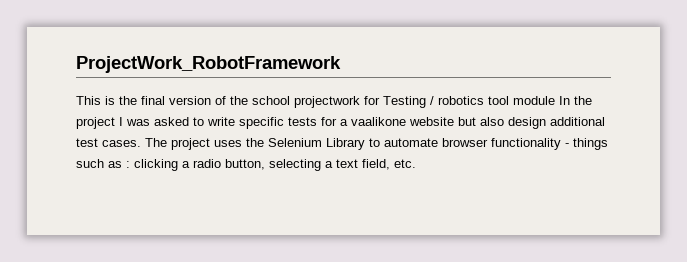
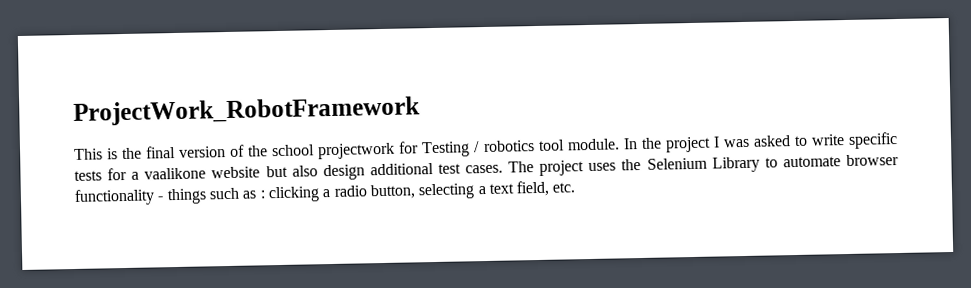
- This is the final version of the school projectwork for Testing / robotics tool module In the project I was asked to write specific tests for a vaalikone website but also design additional test cases.
+ This is the final version of the school projectwork for Testing / robotics tool module. In the project I was asked to write specific tests for a vaalikone website but also design additional test cases.

